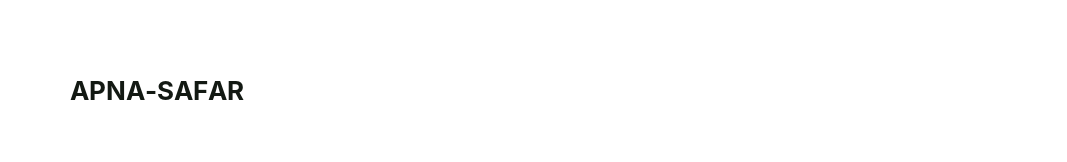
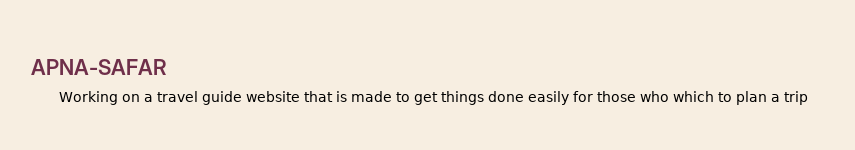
+ Working on a travel guide website that is made to get things done easily for those who which to plan a trip

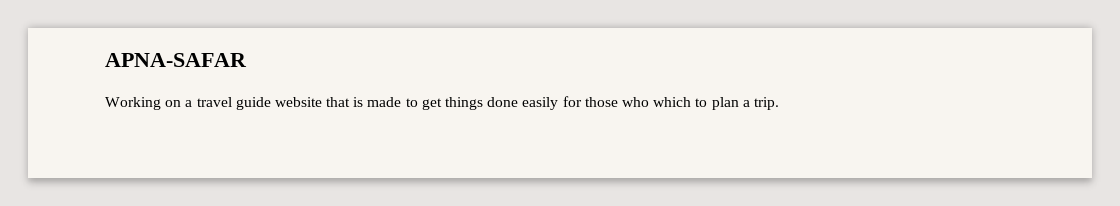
- Working on a travel guide website that is made to get things done easily for those who which to plan a trip
+ Working on a travel guide website that is made to get things done easily for those who which to plan a trip.

